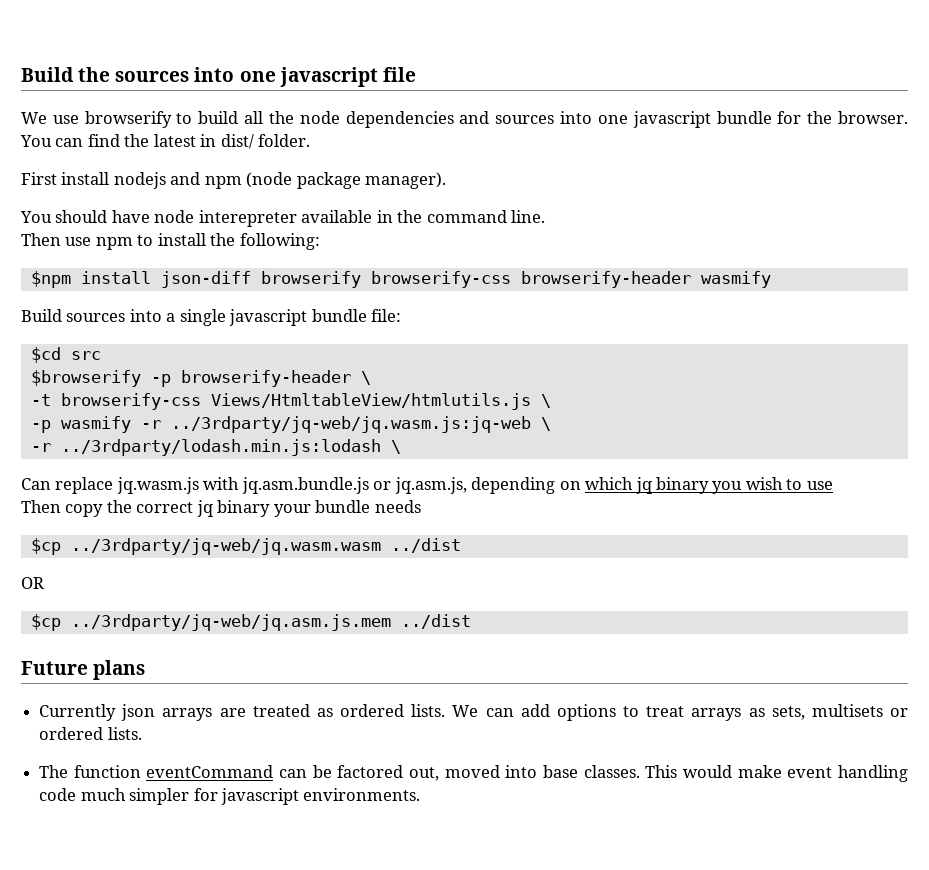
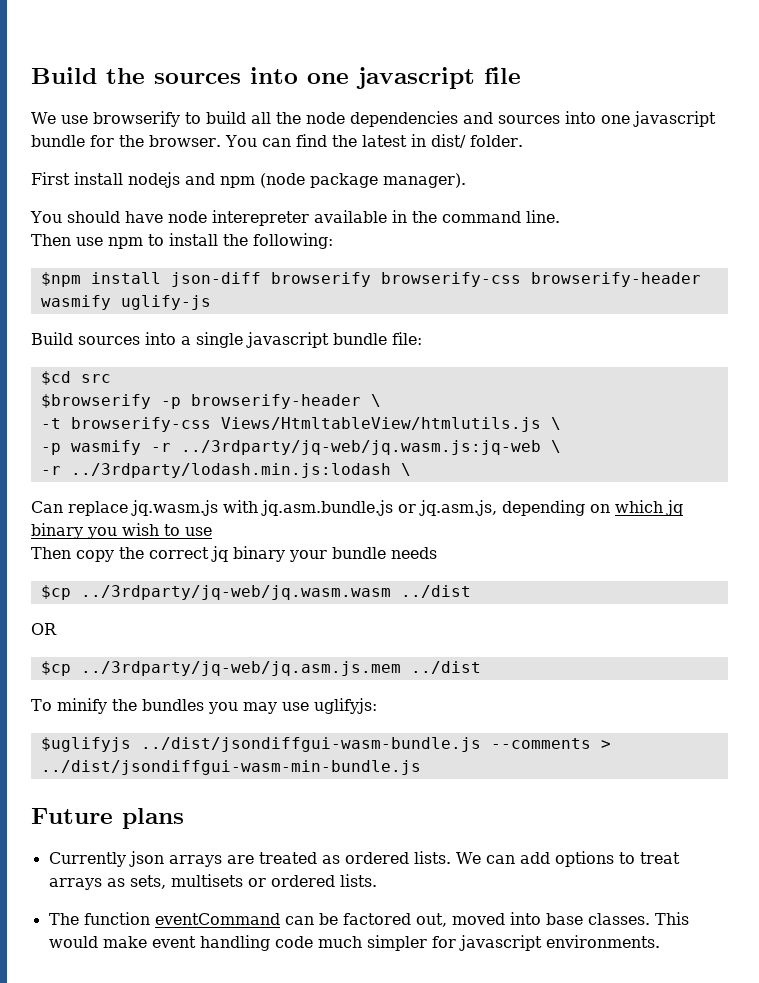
- $npm install json-diff browserify browserify-css browserify-header wasmify
+ $npm install json-diff browserify browserify-css browserify-header wasmify uglify-js
+ To minify the bundles you may use uglifyjs:
+ $uglifyjs ../dist/jsondiffgui-wasm-bundle.js --comments > ../dist/jsondiffgui-wasm-min-bundle.js

